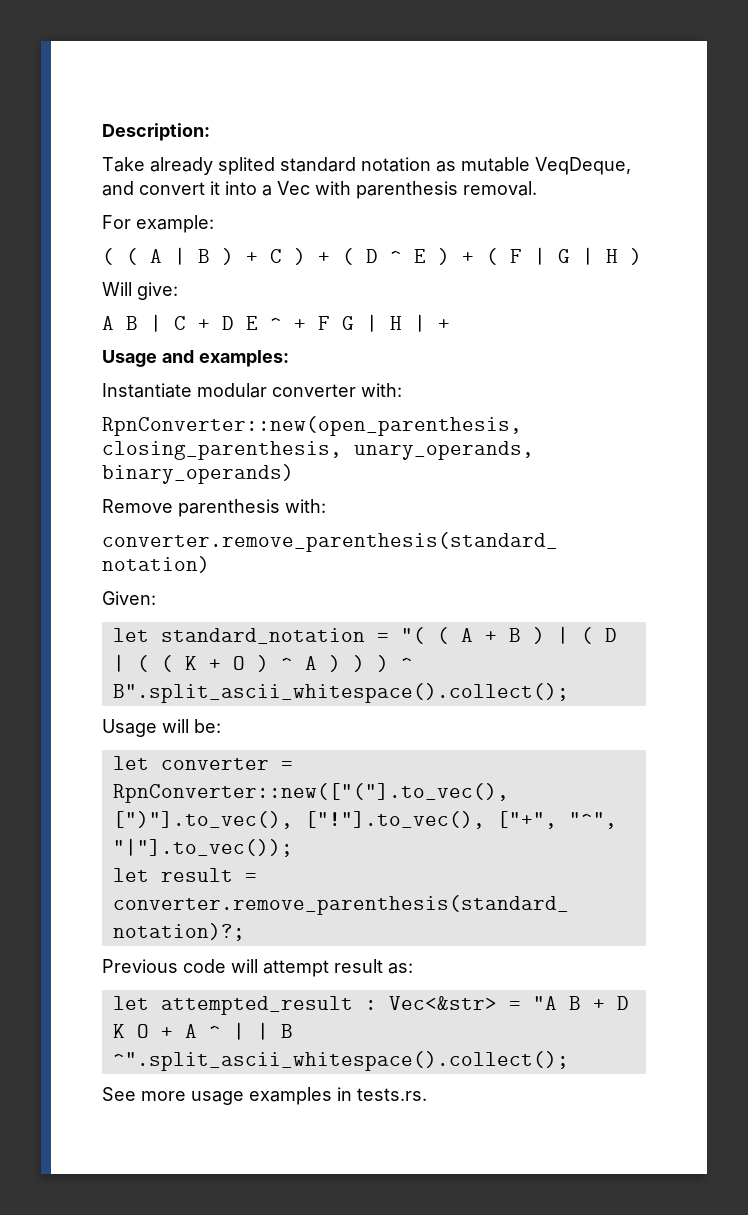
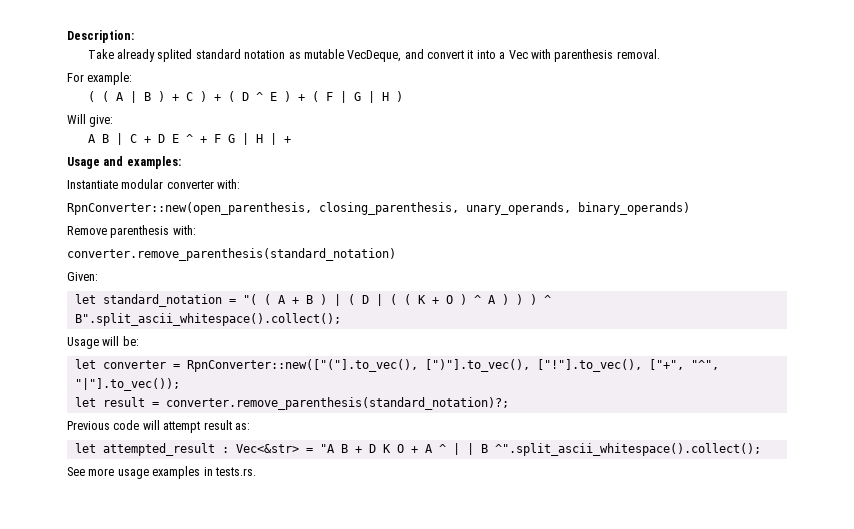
- Take already splited standard notation as mutable VeqDeque, and convert it into a Vec with parenthesis removal.
+ Take already splited standard notation as mutable VecDeque, and convert it into a Vec with parenthesis removal.

